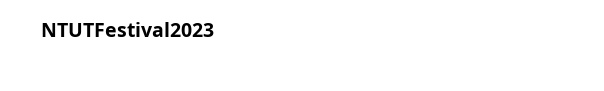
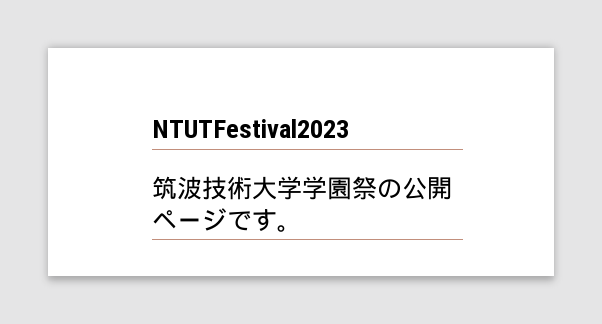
+ 筑波技術大学学園祭の公開ページです。

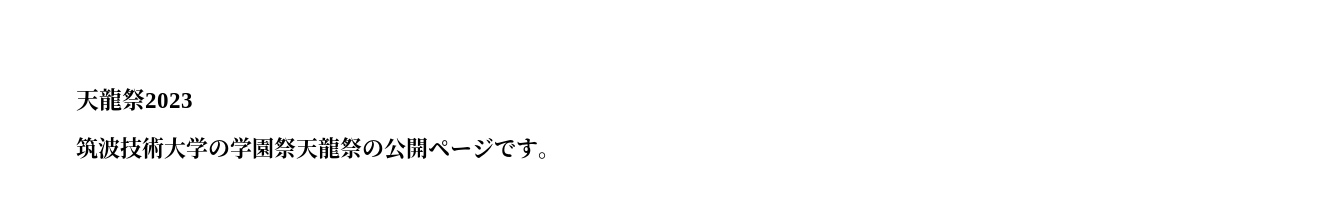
- NTUTFestival2023
+ 天龍祭2023
- 筑波技術大学学園祭の公開ページです。
+ 筑波技術大学の学園祭天龍祭の公開ページです。

